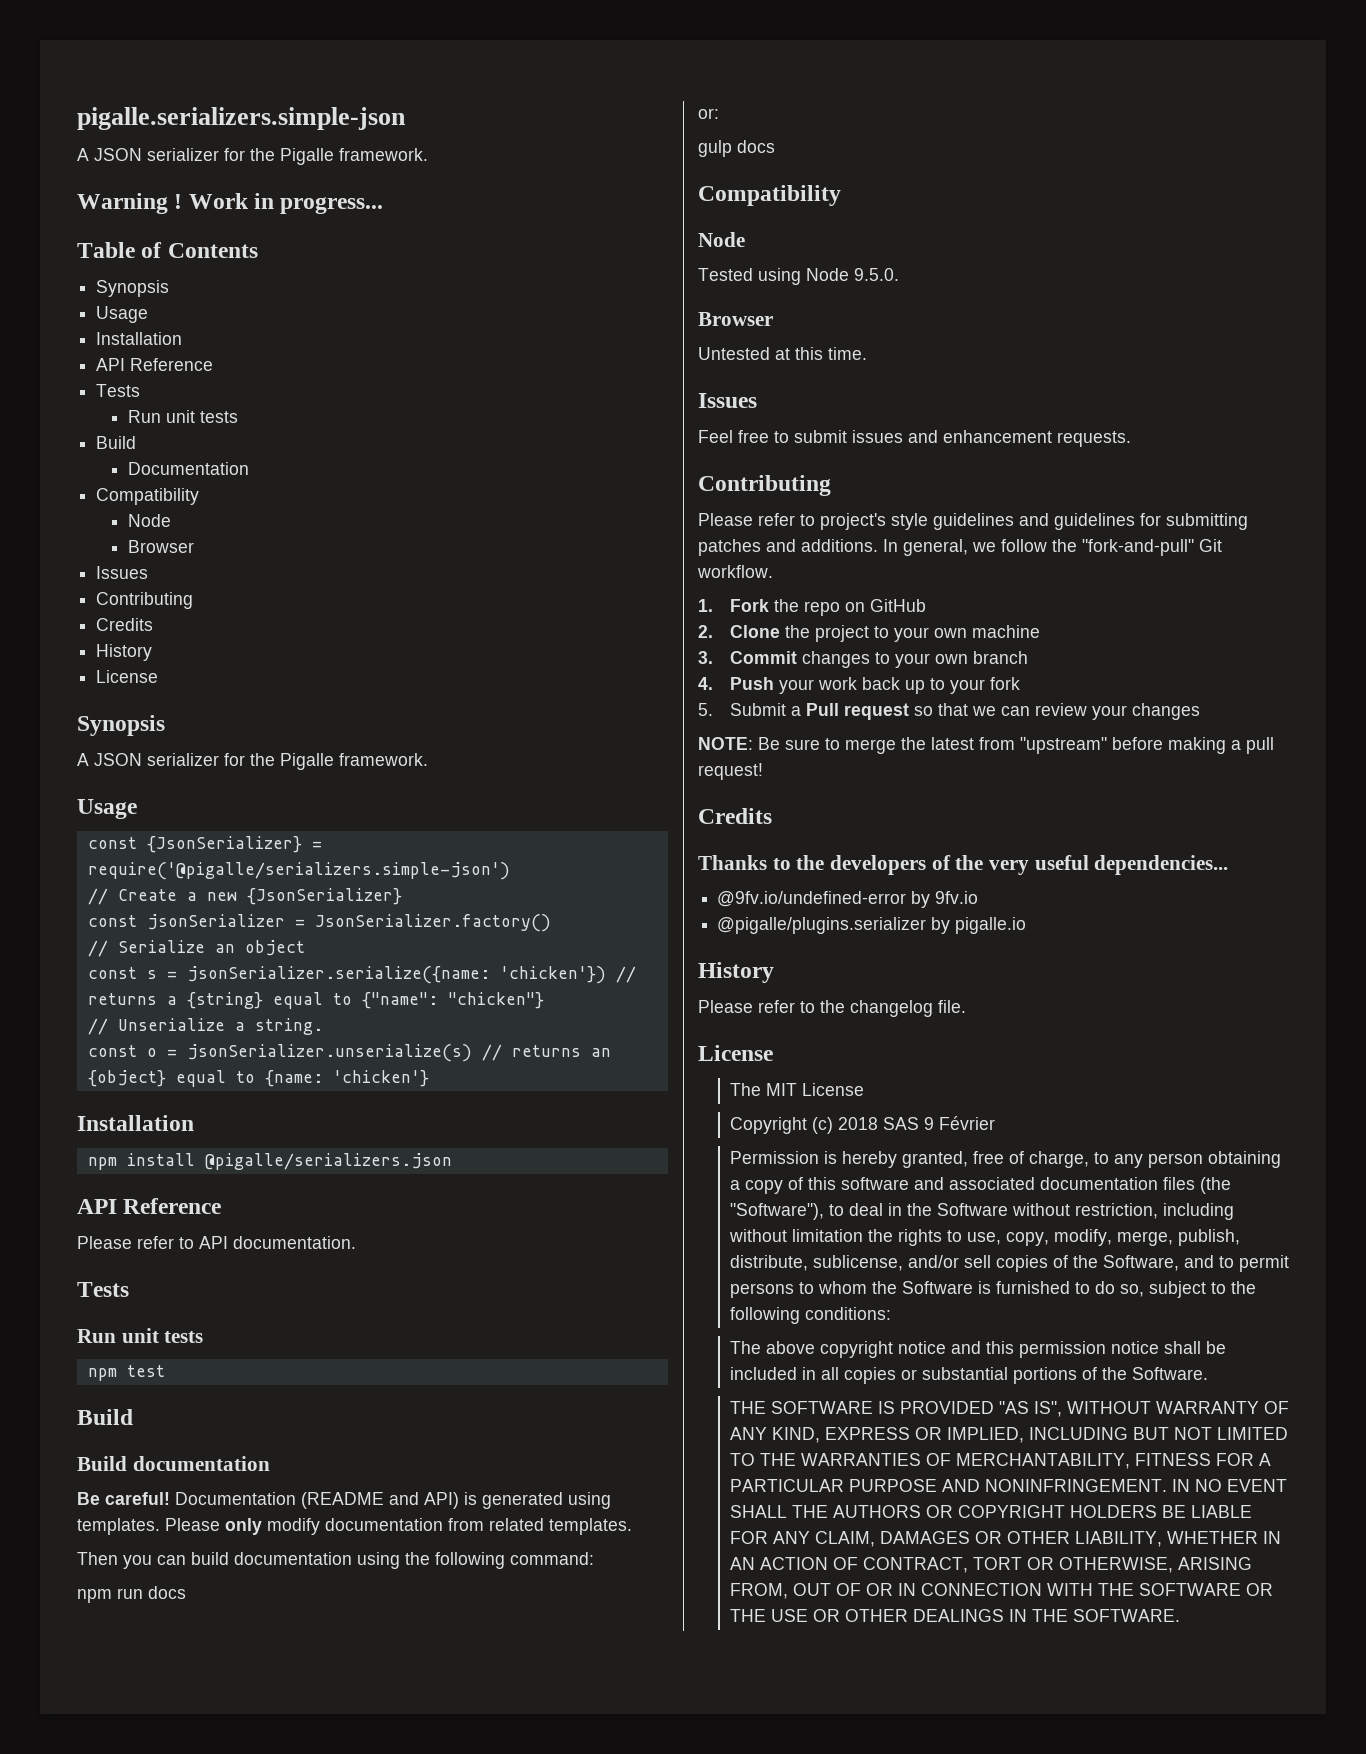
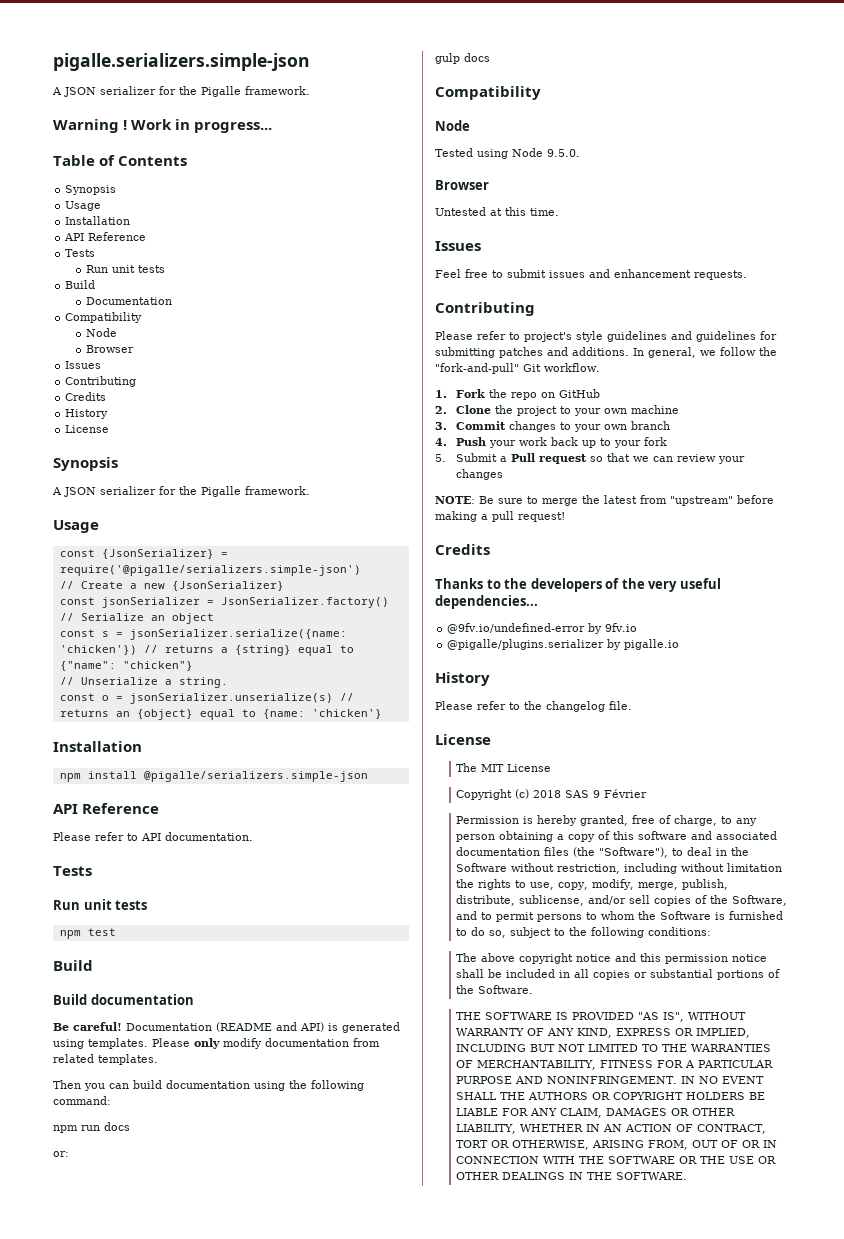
- npm install @pigalle/serializers.json
+ npm install @pigalle/serializers.simple-json

